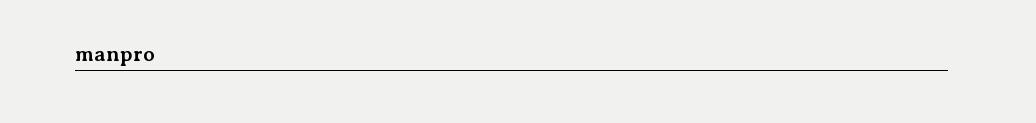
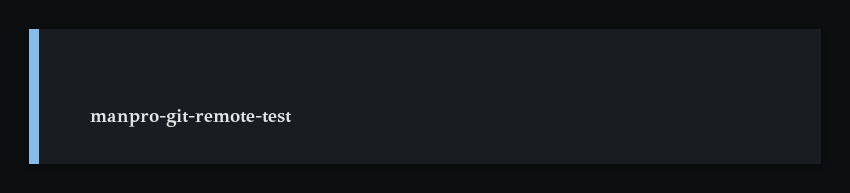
- manpro
+ manpro-git-remote-test

